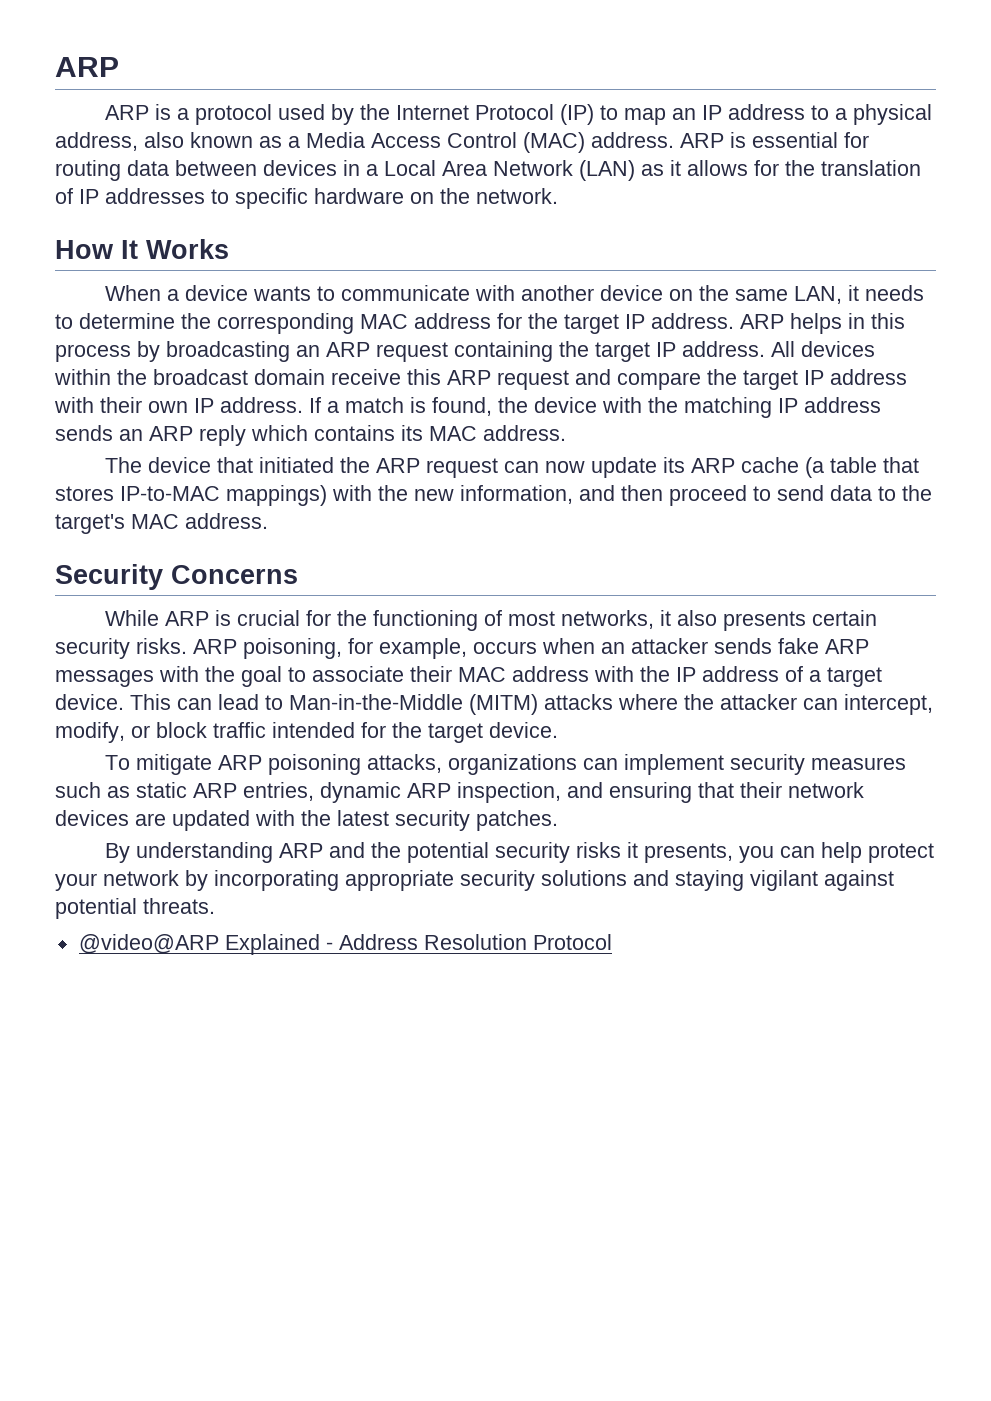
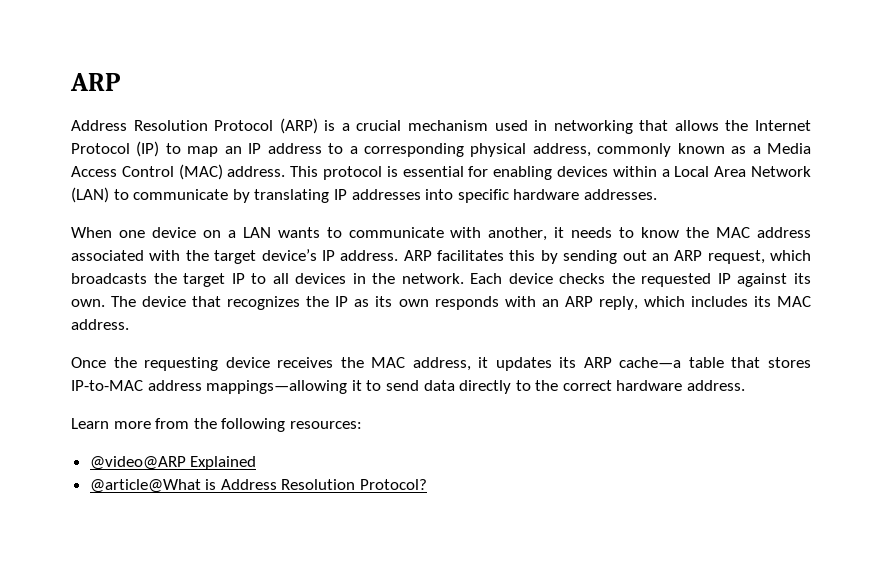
- ARP is a protocol used by the Internet Protocol (IP) to map an IP address to a physical address, also known as a Media Access Control (MAC) address.
+ Address Resolution Protocol (ARP) is a crucial mechanism used in networking that allows the Internet Protocol (IP) to map an IP address to a corresponding physical address, commonly known as a Media Access Control (MAC) address.
- ARP is essential for routing data between devices in a Local Area Network (LAN) as it allows for the translation of IP addresses to specific hardware on the network.
- How It Works
- When a device wants to communicate with another device on the same LAN, it needs to determine the corresponding MAC address for the target IP address. ARP helps in this process by broadcasting an ARP request containing the target IP address. All devices within the broadcast domain receive this ARP request and compare the target IP address with their own IP address. If a match is found, the device with the matching IP address sends an ARP reply which contains its MAC address.
- The device that initiated the ARP request can now update its ARP cache (a table that stores IP-to-MAC mappings) with the new information, and then proceed to send data to the target's MAC address.
- Security Concerns
- While ARP is crucial for the functioning of most networks, it also presents certain security risks. ARP poisoning, for example, occurs when an attacker sends fake ARP messages with the goal to associate their MAC address with the IP address of a target device. This can lead to Man-in-the-Middle (MITM) attacks where the attacker can intercept, modify, or block traffic intended for the target device.
- To mitigate ARP poisoning attacks, organizations can implement security measures such as static ARP entries, dynamic ARP inspection, and ensuring that their network devices are updated with the latest security patches.
- By understanding ARP and the potential security risks it presents, you can help protect your network by incorporating appropriate security solutions and staying vigilant against potential threats.
+ This protocol is essential for enabling devices within a Local Area Network (LAN) to communicate by translating IP addresses into specific hardware addresses.
+ When one device on a LAN wants to communicate with another, it needs to know the MAC address associated with the target device’s IP address. ARP facilitates this by sending out an ARP request, which broadcasts the target IP to all devices in the network. Each device checks the requested IP against its own. The device that recognizes the IP as its own responds with an ARP reply, which includes its MAC address.
+ Once the requesting device receives the MAC address, it updates its ARP cache—a table that stores IP-to-MAC address mappings—allowing it to send data directly to the correct hardware address.
+ Learn more from the following resources:
- @video@ARP Explained - Address Resolution Protocol
+ @video@ARP Explained
+ @article@What is Address Resolution Protocol?

